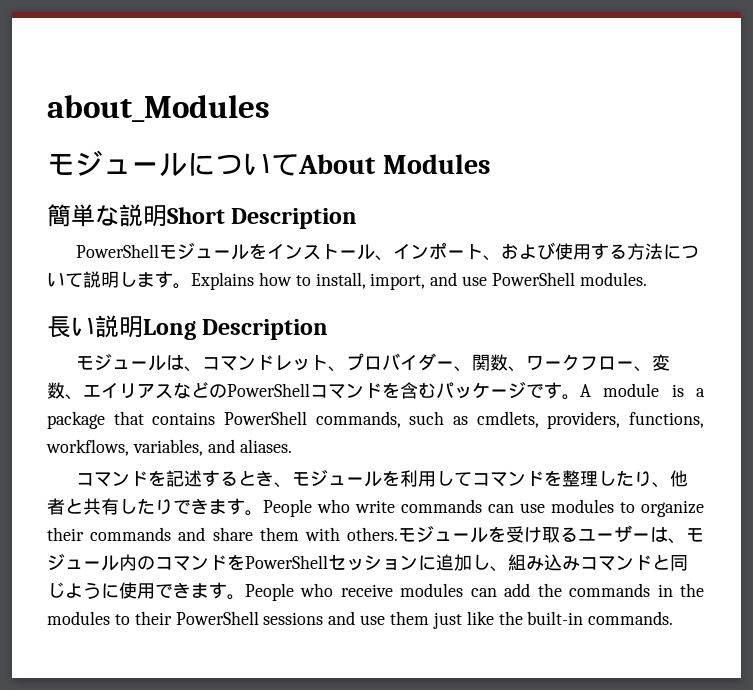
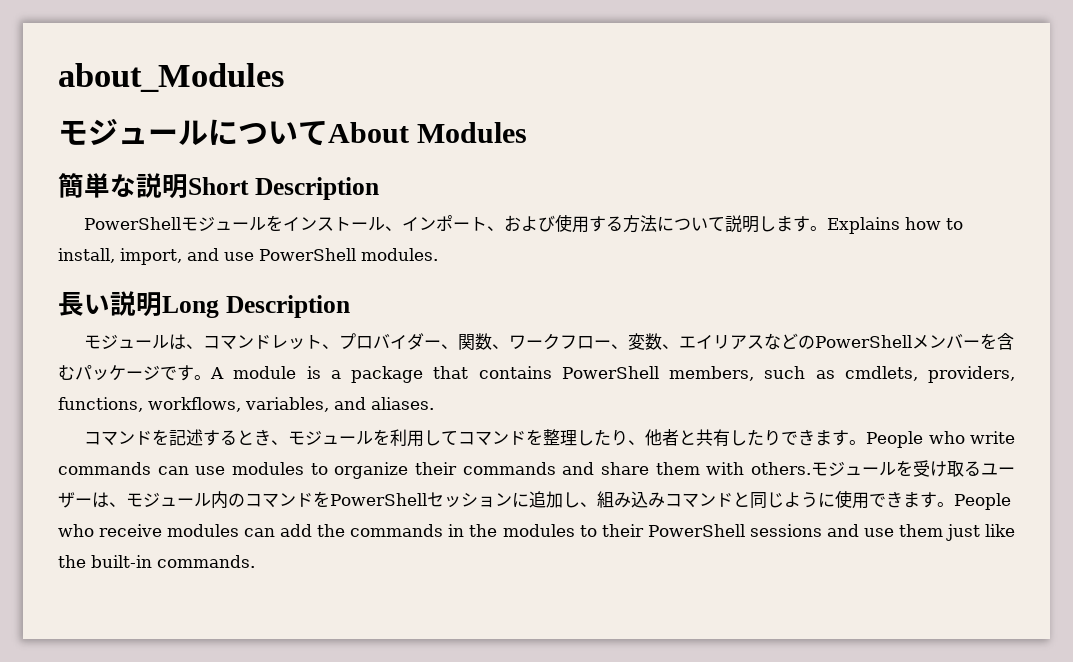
- モジュールは、コマンドレット、プロバイダー、関数、ワークフロー、変数、エイリアスなどのPowerShellコマンドを含むパッケージです。
+ モジュールは、コマンドレット、プロバイダー、関数、ワークフロー、変数、エイリアスなどのPowerShellメンバーを含むパッケージです。
- A module is a package that contains PowerShell commands, such as cmdlets, providers, functions, workflows, variables, and aliases.
+ A module is a package that contains PowerShell members, such as cmdlets, providers, functions, workflows, variables, and aliases.

